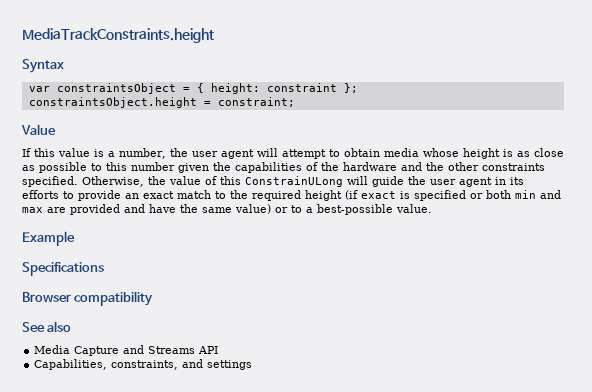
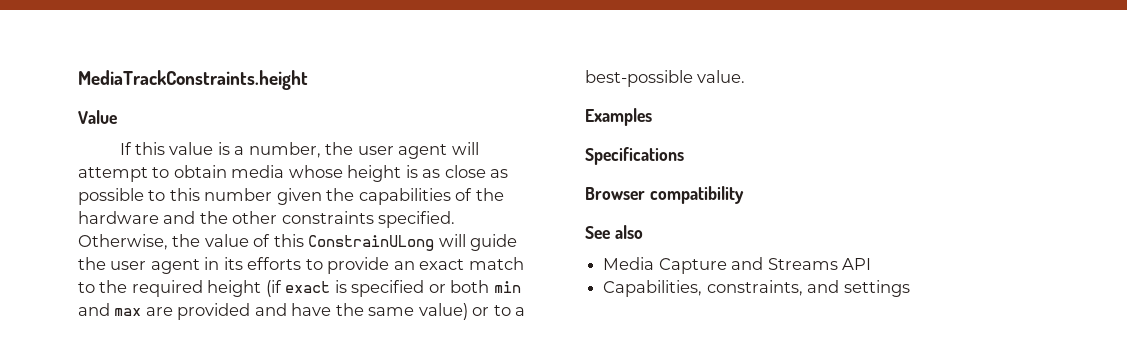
- Syntax
- var constraintsObject = { height: constraint };
- constraintsObject.height = constraint;
- Example
+ Examples

